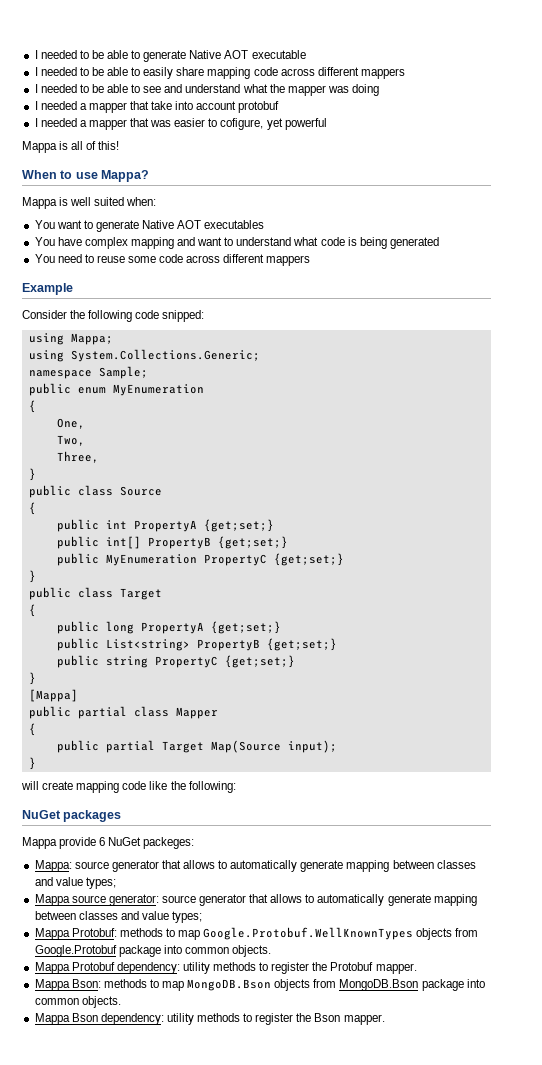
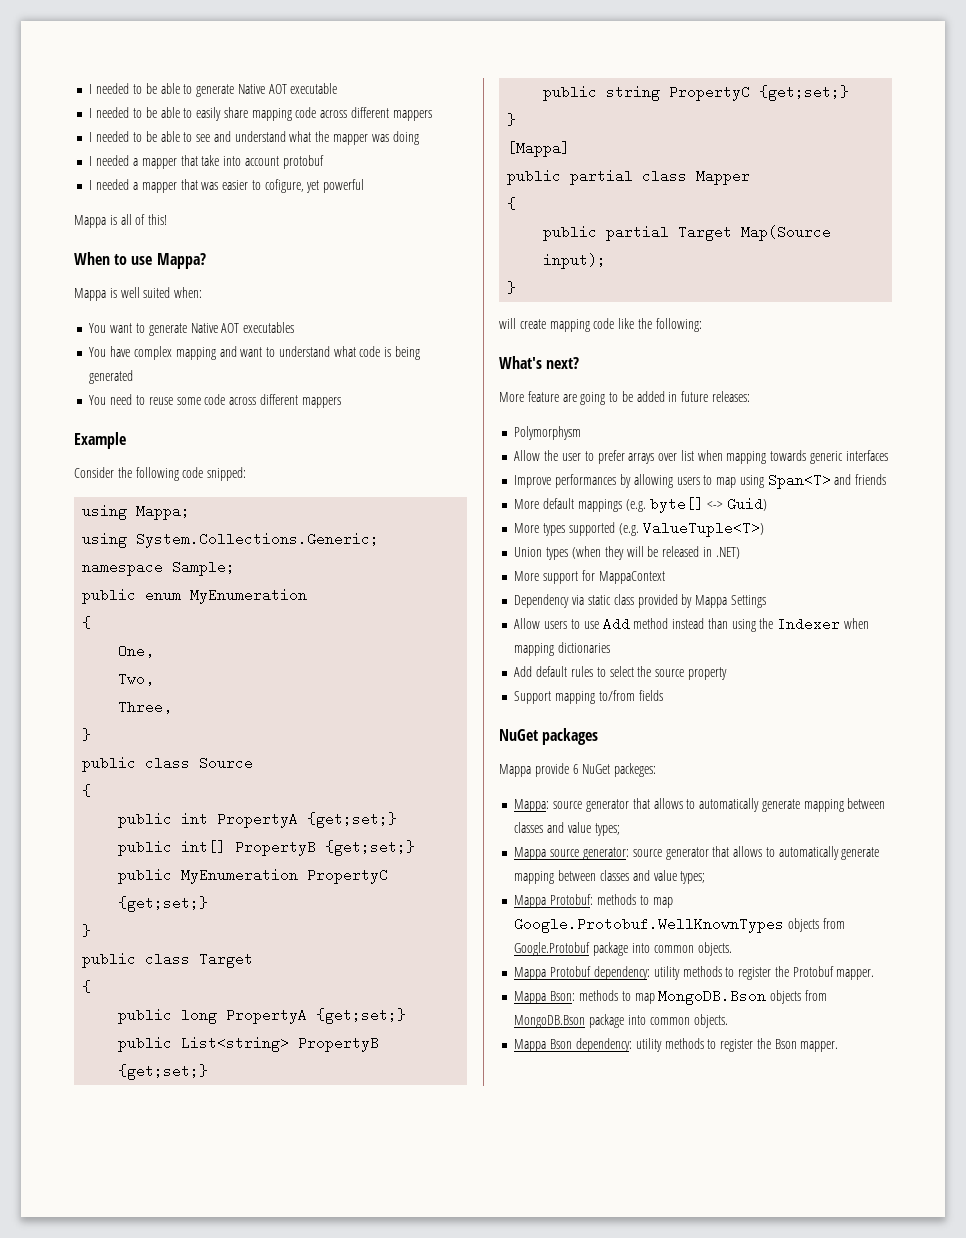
+ What's next?
+ More feature are going to be added in future releases:
+ Polymorphysm
+ Allow the user to prefer arrays over list when mapping towards generic interfaces
+ Improve performances by allowing users to map using Span<T> and friends
+ More default mappings (e.g. byte[] <-> Guid)
+ More types supported (e.g. ValueTuple<T>)
+ Union types (when they will be released in .NET)
+ More support for MappaContext
+ Dependency via static class provided by Mappa Settings
+ Allow users to use Add method instead than using the Indexer when mapping dictionaries
+ Add default rules to select the source property
+ Support mapping to/from fields

